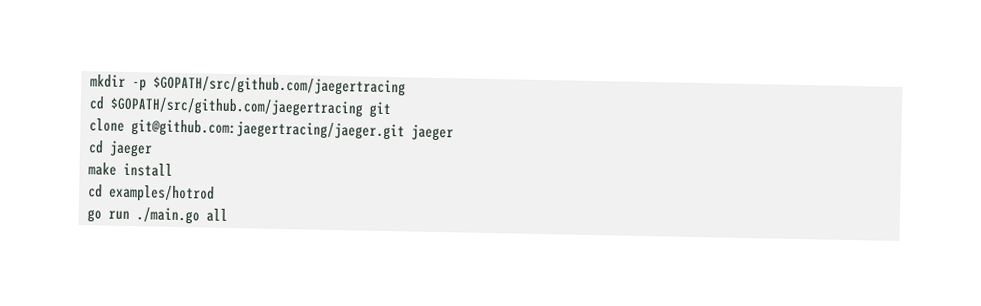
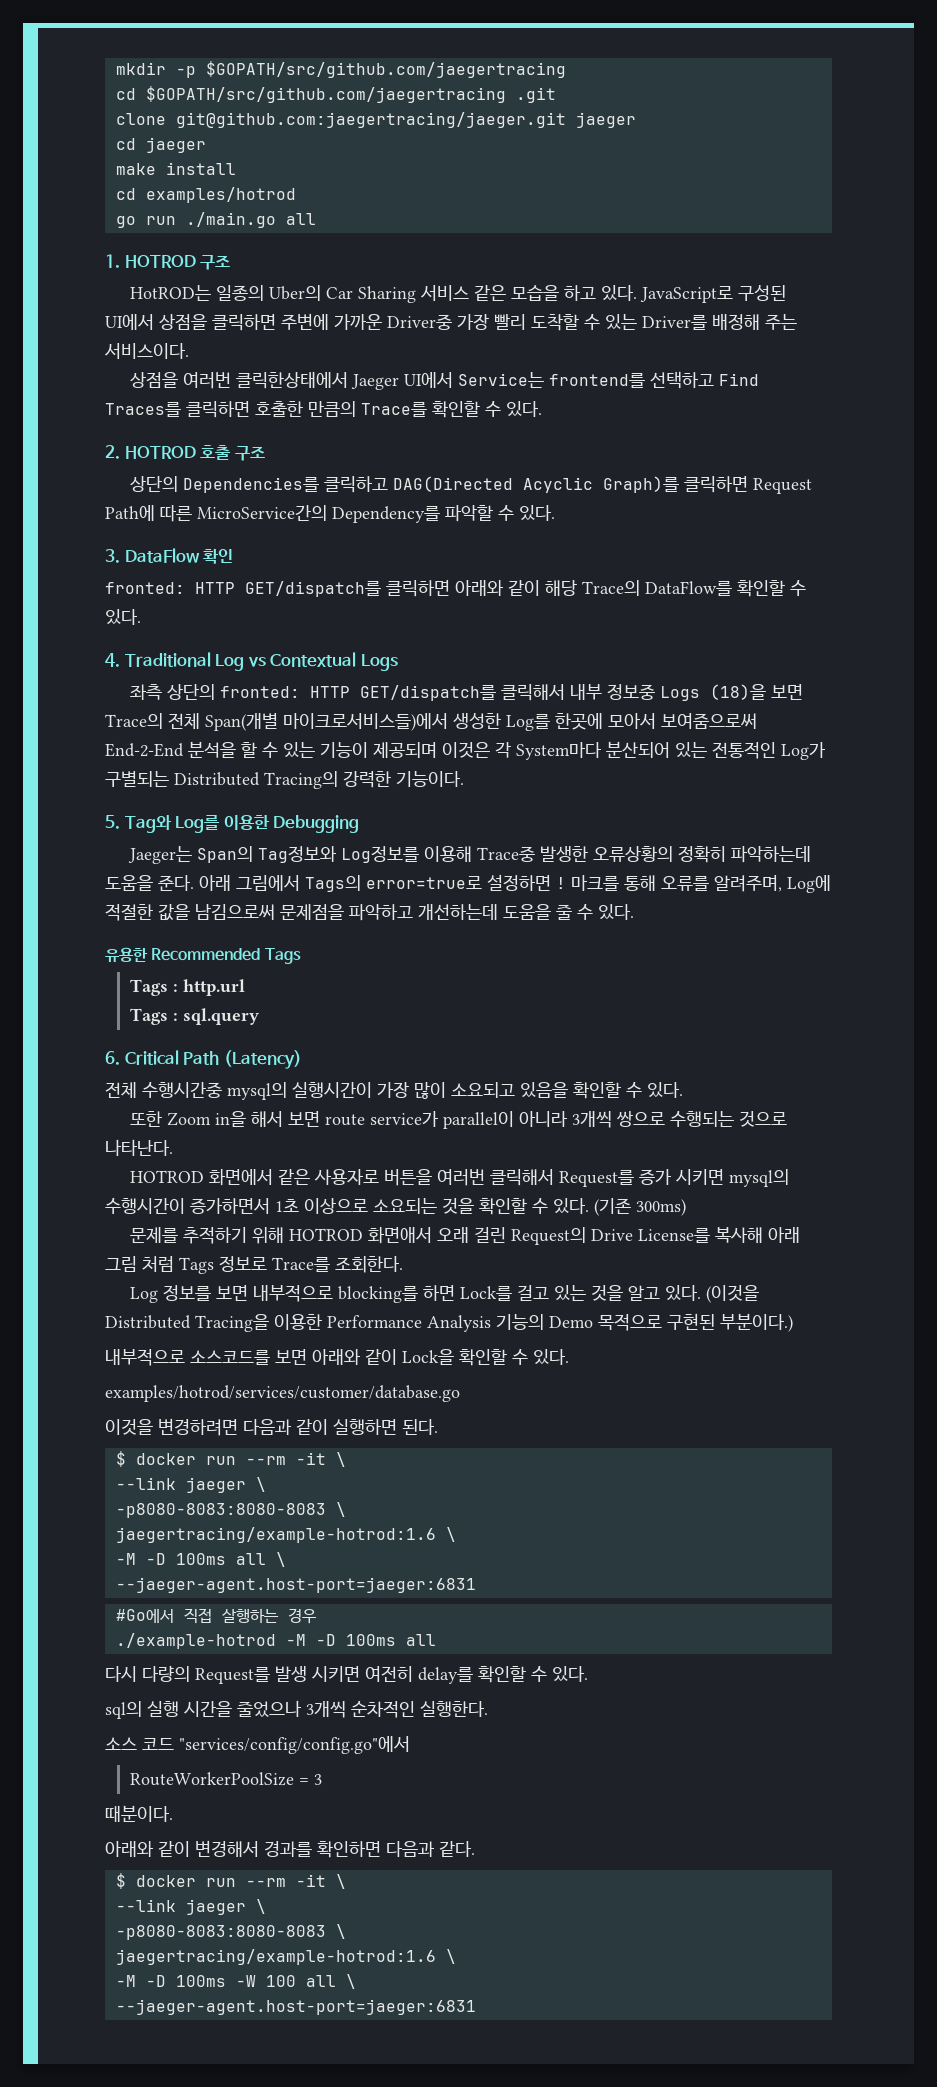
- cd $GOPATH/src/github.com/jaegertracing git
+ cd $GOPATH/src/github.com/jaegertracing .git
+ 1. HOTROD 구조
+ HotROD는 일종의 Uber의 Car Sharing 서비스 같은 모습을 하고 있다. JavaScript로 구성된 UI에서 상점을 클릭하면 주변에 가까운 Driver중 가장 빨리 도착할 수 있는 Driver를 배정해 주는 서비스이다.
+ 상점을 여러번 클릭한상태에서 Jaeger UI에서 Service는 frontend를 선택하고 Find Traces를 클릭하면 호출한 만큼의 Trace를 확인할 수 있다.
+ 2. HOTROD 호출 구조
+ 상단의 Dependencies를 클릭하고 DAG(Directed Acyclic Graph)를 클릭하면 Request Path에 따른 MicroService간의 Dependency를 파악할 수 있다.
+ 3. DataFlow 확인
+ fronted: HTTP GET/dispatch를 클릭하면 아래와 같이 해당 Trace의 DataFlow를 확인할 수 있다.
+ 4. Traditional Log vs Contextual Logs
+ 좌측 상단의 fronted: HTTP GET/dispatch를 클릭해서 내부 정보중 Logs (18)을 보면 Trace의 전체 Span(개별 마이크로서비스들)에서 생성한 Log를 한곳에 모아서 보여줌으로써 End-2-End 분석을 할 수 있는 기능이 제공되며 이것은 각 System마다 분산되어 있는 전통적인 Log가 구별되는 Distributed Tracing의 강력한 기능이다.
+ 5. Tag와 Log를 이용한 Debugging
+ Jaeger는 Span의 Tag정보와 Log정보를 이용해 Trace중 발생한 오류상황의 정확히 파악하는데 도움을 준다. 아래 그림에서 Tags의 error=true로 설정하면 ! 마크를 통해 오류를 알려주며, Log에 적절한 값을 남김으로써 문제점을 파악하고 개선하는데 도움을 줄 수 있다.
+ 유용한 Recommended Tags
+ Tags : http.url
+ Tags : sql.query
+ 6. Critical Path (Latency)
+ 전체 수행시간중 mysql의 실행시간이 가장 많이 소요되고 있음을 확인할 수 있다.
+ 또한 Zoom in을 해서 보면 route service가 parallel이 아니라 3개씩 쌍으로 수행되는 것으로 나타난다.
+ HOTROD 화면에서 같은 사용자로 버튼을 여러번 클릭해서 Request를 증가 시키면 mysql의 수행시간이 증가하면서 1초 이상으로 소요되는 것을 확인할 수 있다. (기존 300ms)
+ 문제를 추적하기 위해 HOTROD 화면애서 오래 걸린 Request의 Drive License를 복사해 아래 그림 처럼 Tags 정보로 Trace를 조회한다.
+ Log 정보를 보면 내부적으로 blocking를 하면 Lock를 걸고 있는 것을 알고 있다. (이것을 Distributed Tracing을 이용한 Performance Analysis 기능의 Demo 목적으로 구현된 부분이다.)
+ 내부적으로 소스코드를 보면 아래와 같이 Lock을 확인할 수 있다.
+ examples/hotrod/services/customer/database.go
+ 이것을 변경하려면 다음과 같이 실행하면 된다.
+ $ docker run --rm -it \
+ --link jaeger \
+ -p8080-8083:8080-8083 \
+ jaegertracing/example-hotrod:1.6 \
+ -M -D 100ms all \
+ --jaeger-agent.host-port=jaeger:6831
+ #Go에서 직접 살행하는 경우
+ ./example-hotrod -M -D 100ms all
+ 다시 다량의 Request를 발생 시키면 여전히 delay를 확인할 수 있다.
+ sql의 실행 시간을 줄었으나 3개씩 순차적인 실행한다.
+ 소스 코드 "services/config/config.go"에서
+ RouteWorkerPoolSize = 3
+ 때분이다.
+ 아래와 같이 변경해서 경과를 확인하면 다음과 같다.
+ $ docker run --rm -it \
+ --link jaeger \
+ -p8080-8083:8080-8083 \
+ jaegertracing/example-hotrod:1.6 \
+ -M -D 100ms -W 100 all \
+ --jaeger-agent.host-port=jaeger:6831

